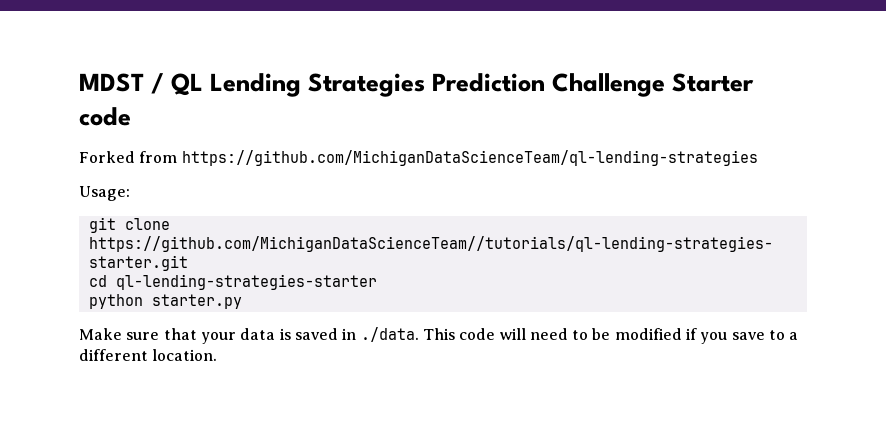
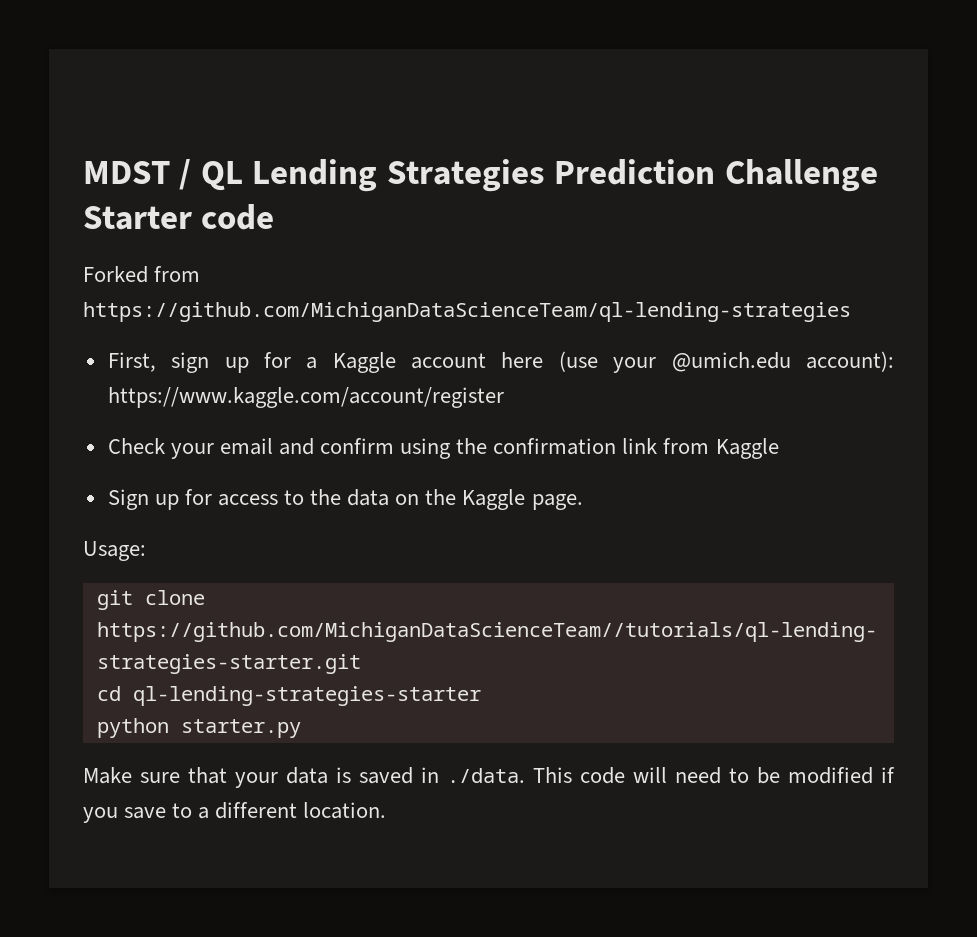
+ First, sign up for a Kaggle account here (use your @umich.edu account): https://www.kaggle.com/account/register
+ Check your email and confirm using the confirmation link from Kaggle
+ Sign up for access to the data on the Kaggle page.

